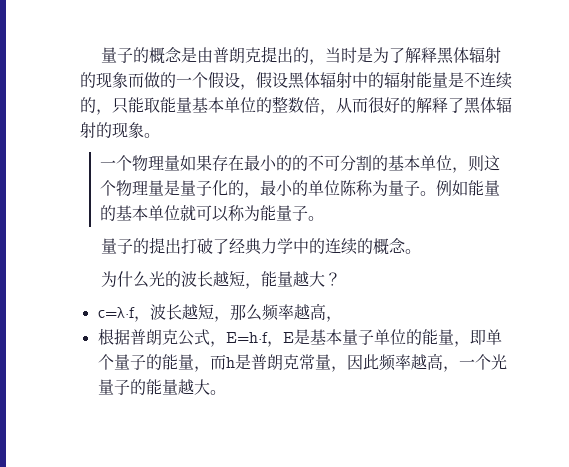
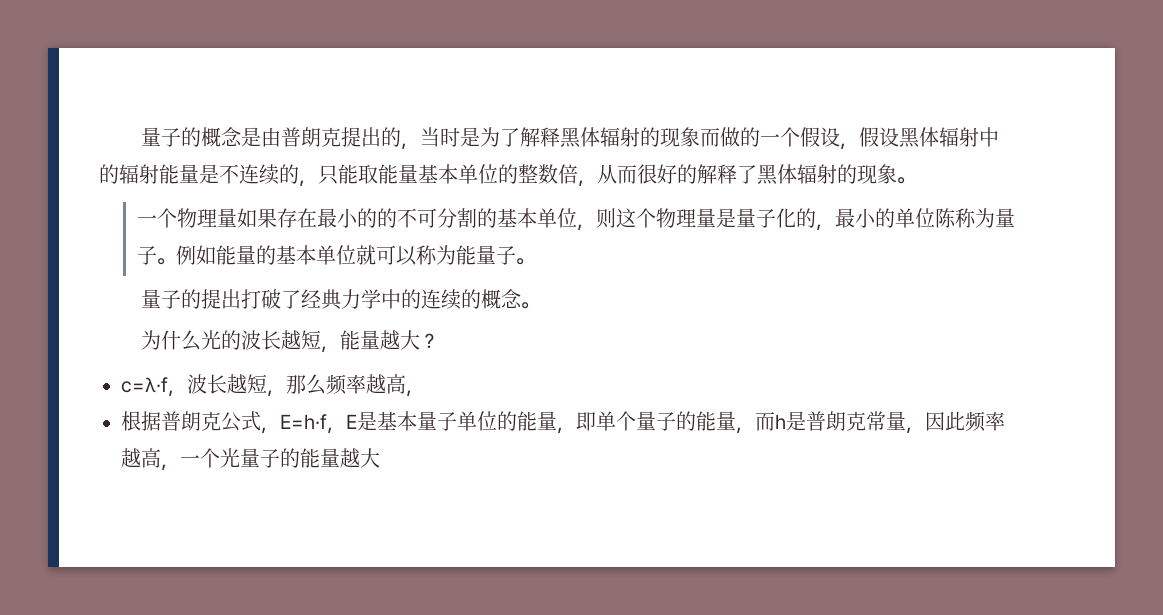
- 根据普朗克公式，E=h·f，E是基本量子单位的能量，即单个量子的能量，而h是普朗克常量，因此频率越高，一个光量子的能量越大。
+ 根据普朗克公式，E=h·f，E是基本量子单位的能量，即单个量子的能量，而h是普朗克常量，因此频率越高，一个光量子的能量越大

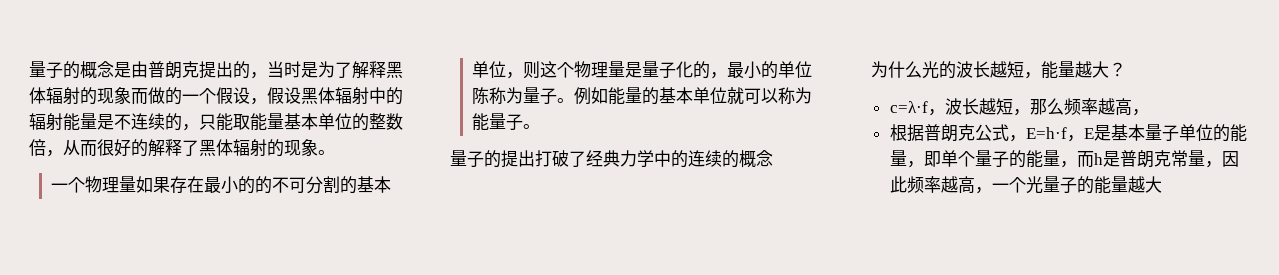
- 量子的提出打破了经典力学中的连续的概念。
+ 量子的提出打破了经典力学中的连续的概念

